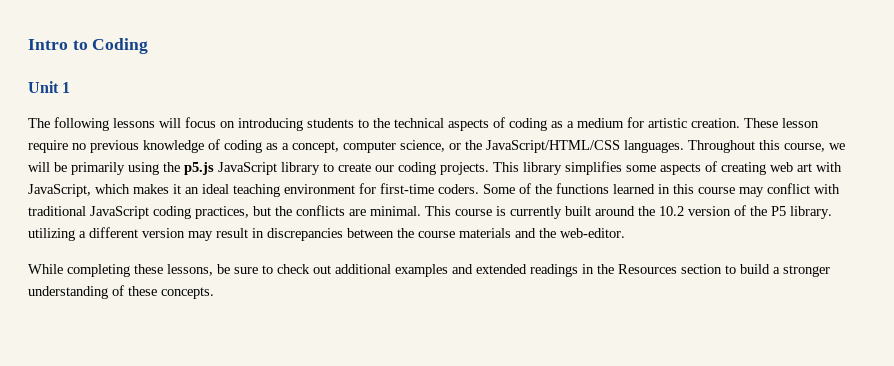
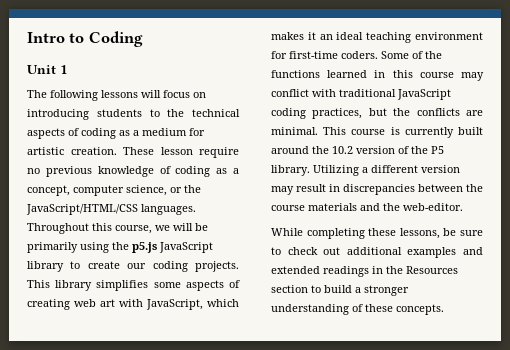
- This course is currently built around the 10.2 version of the P5 library. utilizing a different version may result in discrepancies between the course materials and the web-editor.
+ This course is currently built around the 10.2 version of the P5 library. Utilizing a different version may result in discrepancies between the course materials and the web-editor.

